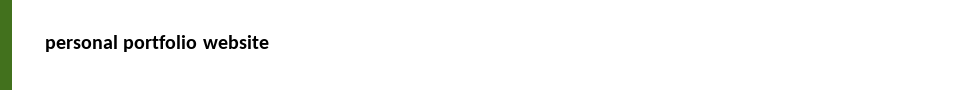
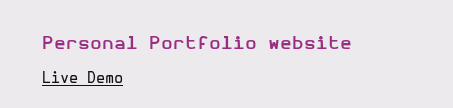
- personal portfolio website
+ Personal Portfolio website
+ Live Demo

